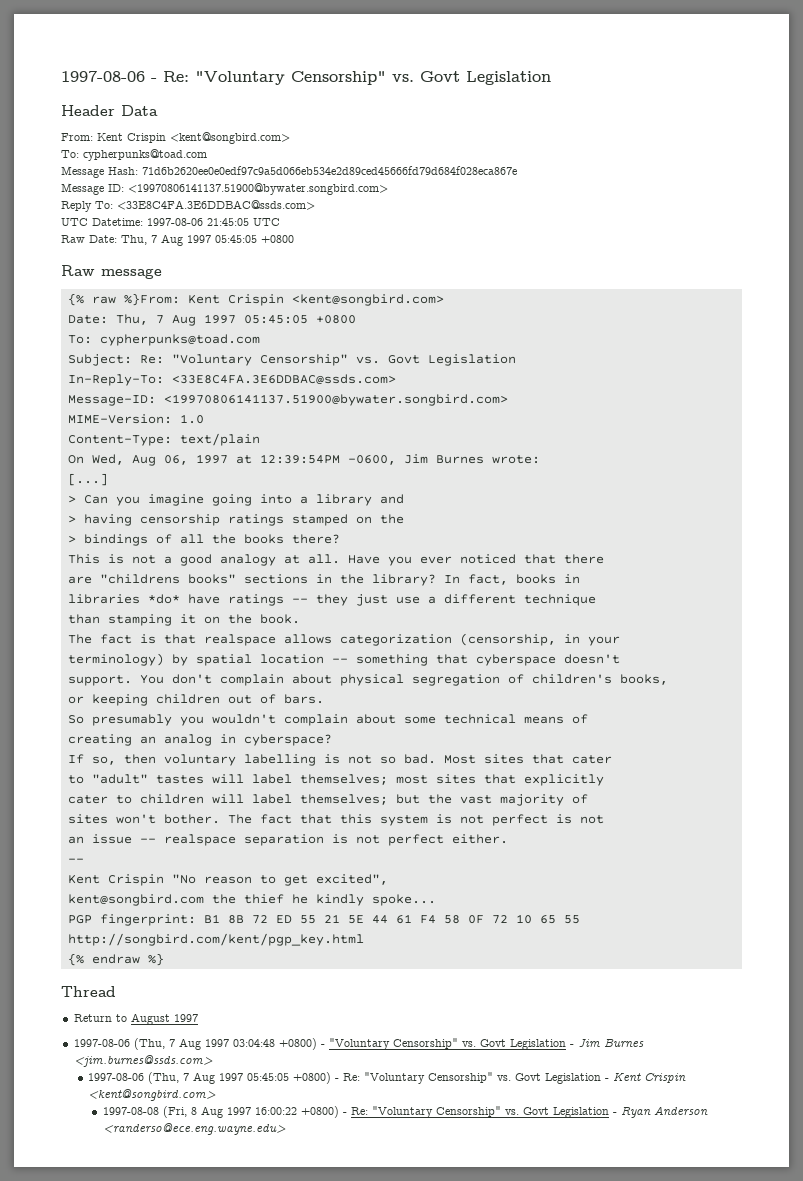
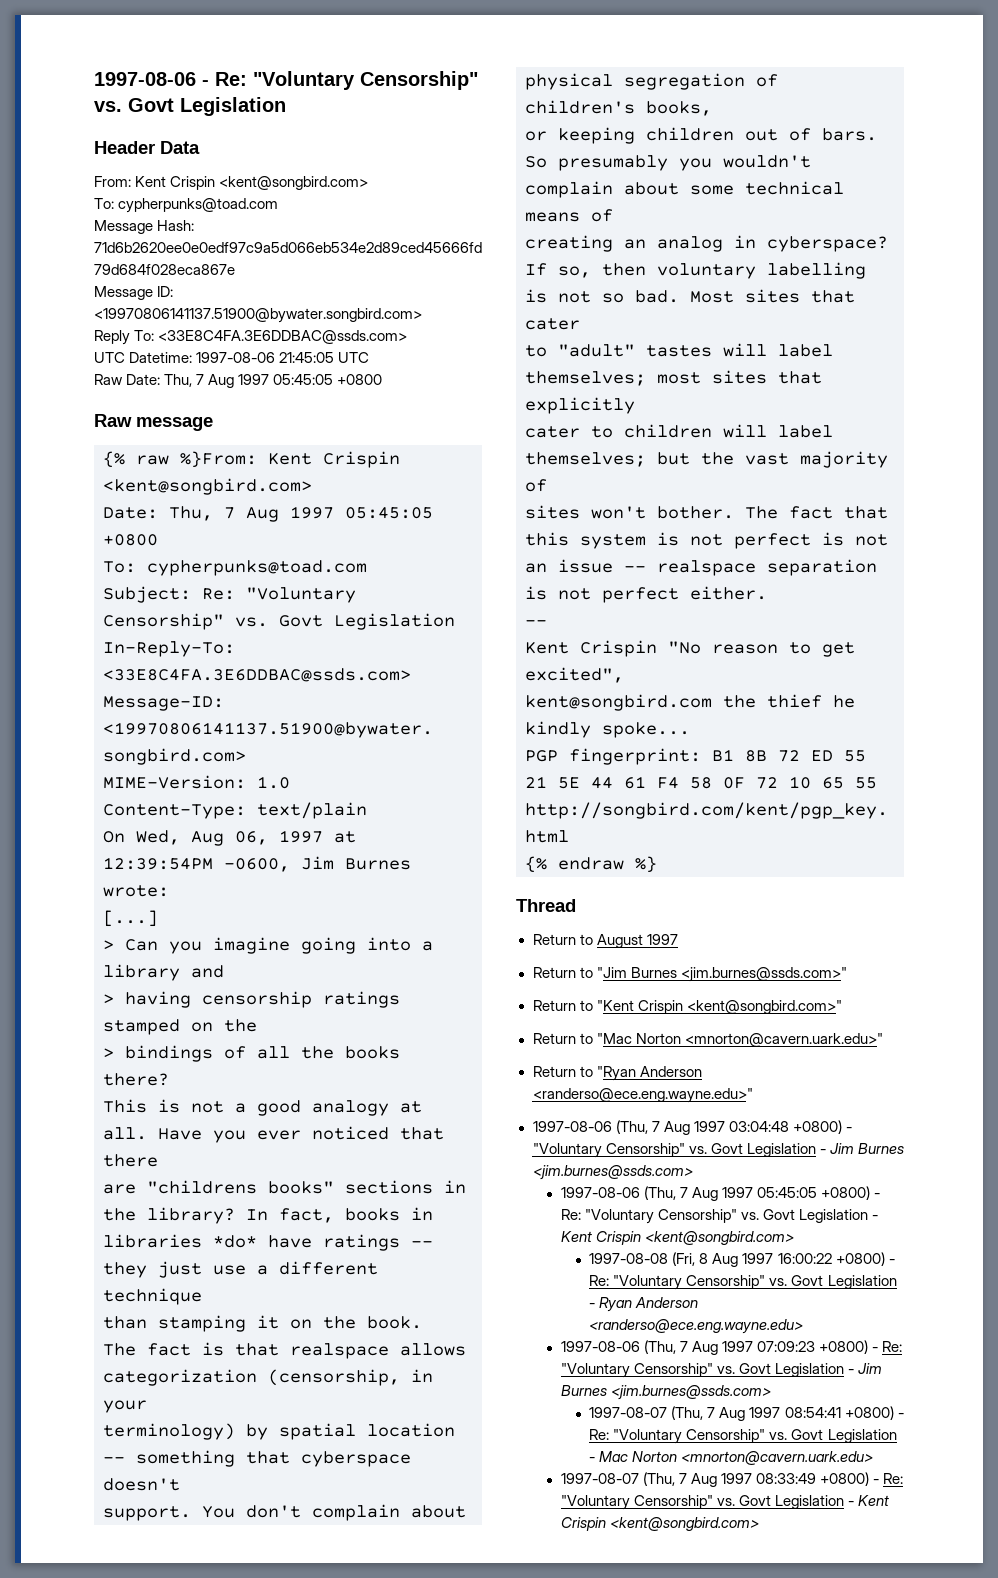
+ Return to "Jim Burnes <jim.burnes@ssds.com>"
+ Return to "Kent Crispin <kent@songbird.com>"
+ Return to "Mac Norton <mnorton@cavern.uark.edu>"
+ Return to "Ryan Anderson <randerso@ece.eng.wayne.edu>"
+ 1997-08-06 (Thu, 7 Aug 1997 07:09:23 +0800) - Re: "Voluntary Censorship" vs. Govt Legislation - Jim Burnes <jim.burnes@ssds.com>
+ 1997-08-07 (Thu, 7 Aug 1997 08:54:41 +0800) - Re: "Voluntary Censorship" vs. Govt Legislation - Mac Norton <mnorton@cavern.uark.edu>
+ 1997-08-07 (Thu, 7 Aug 1997 08:33:49 +0800) - Re: "Voluntary Censorship" vs. Govt Legislation - Kent Crispin <kent@songbird.com>

